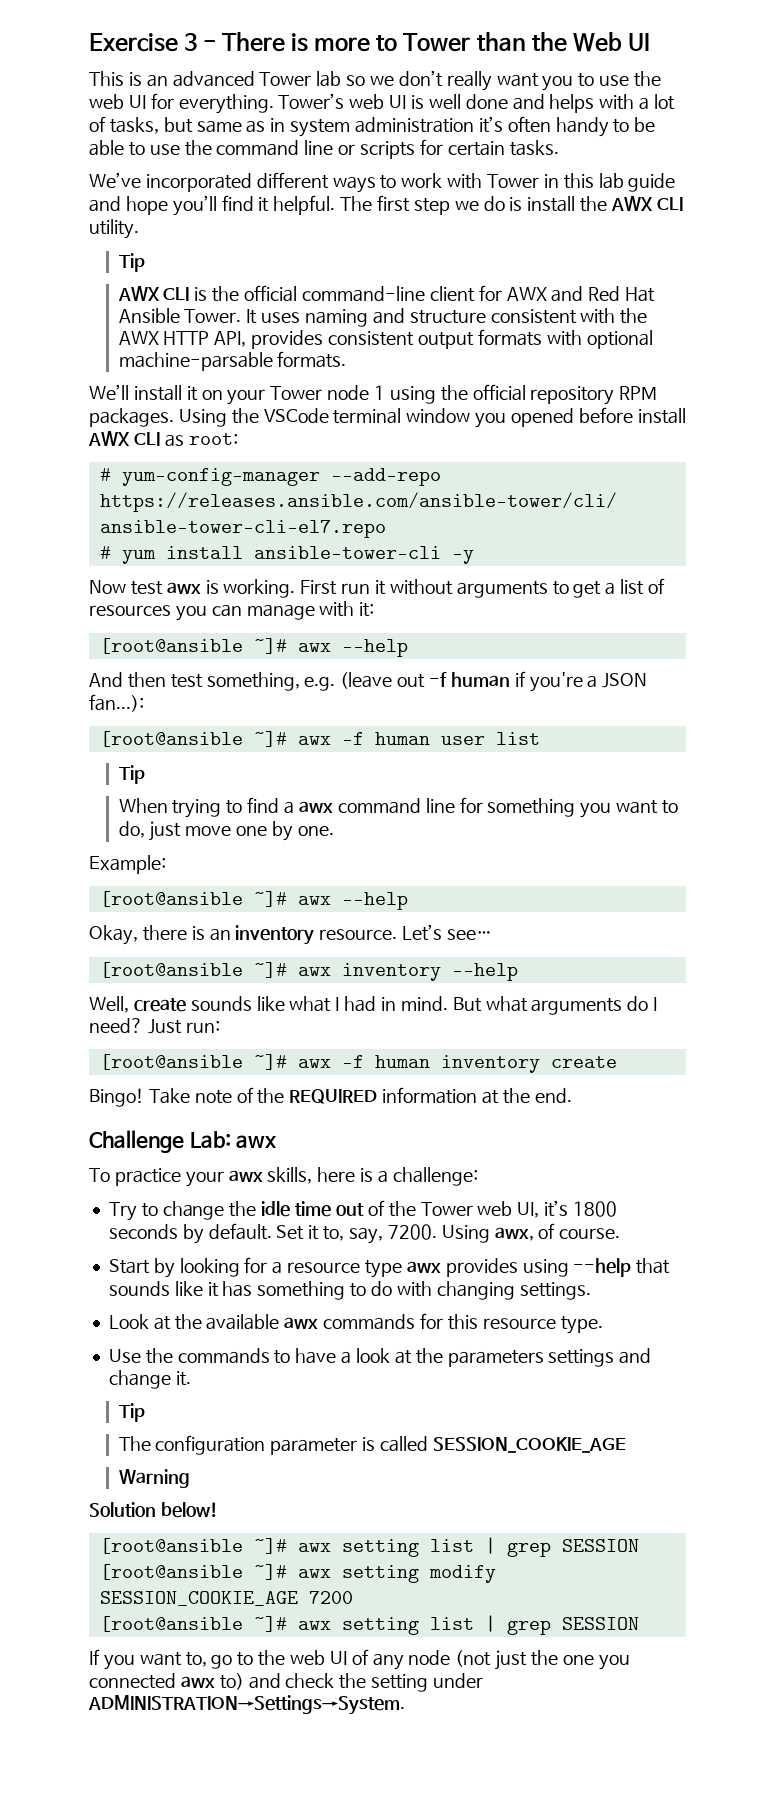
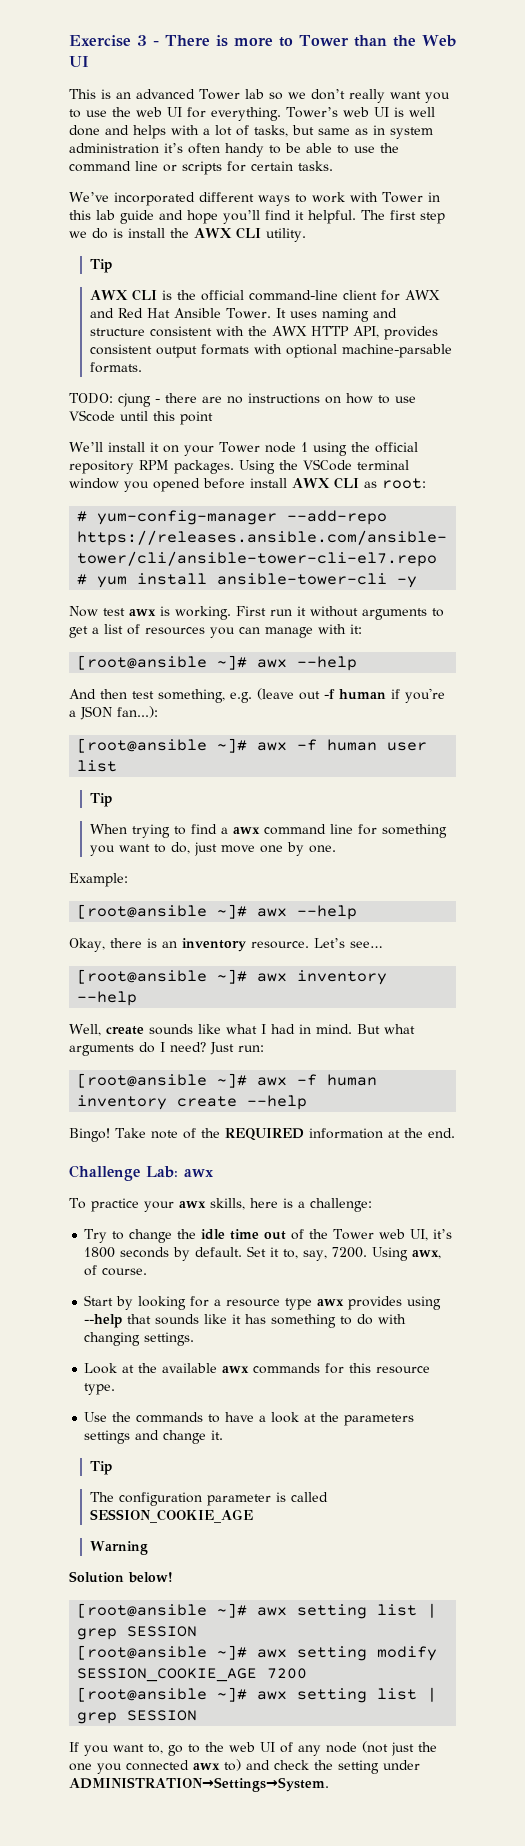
+ TODO: cjung - there are no instructions on how to use VScode until this point
- [root@ansible ~]# awx -f human inventory create
+ [root@ansible ~]# awx -f human inventory create --help

